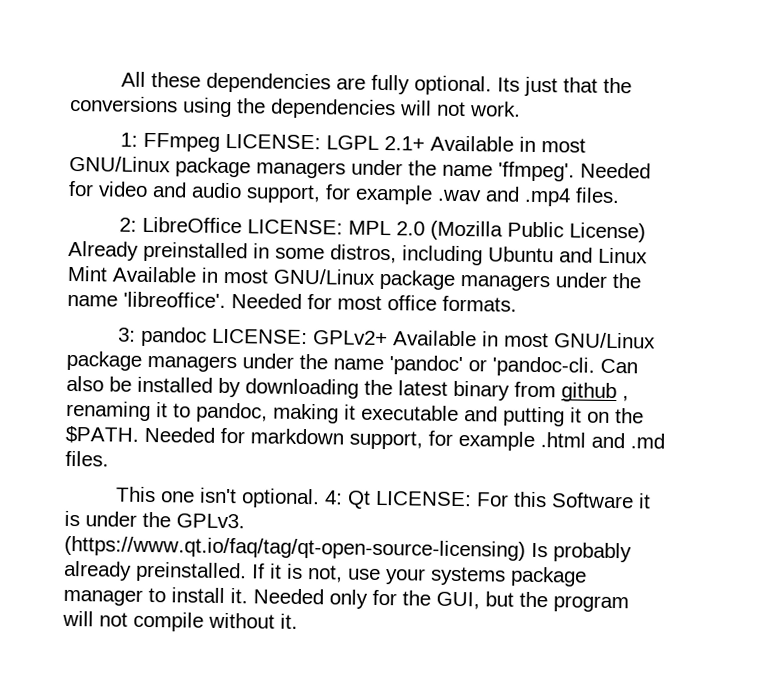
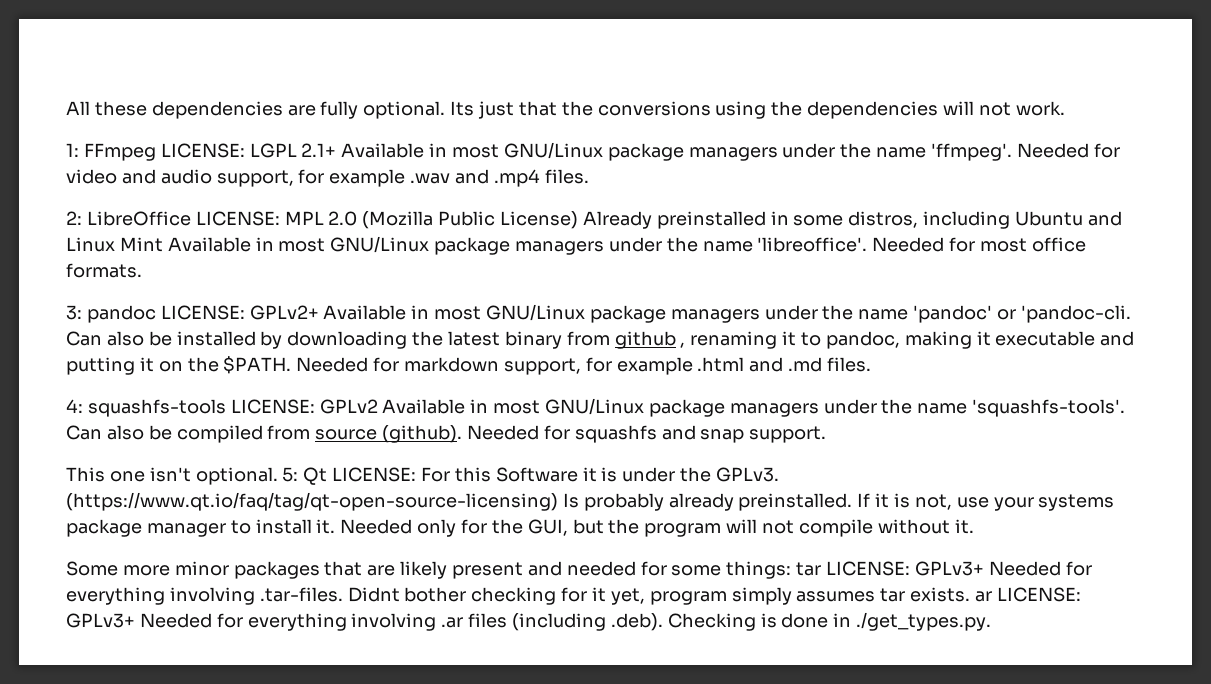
+ 4: squashfs-tools LICENSE: GPLv2 Available in most GNU/Linux package managers under the name 'squashfs-tools'. Can also be compiled from source (github). Needed for squashfs and snap support.
- 4: Qt LICENSE: For this Software it is under the GPLv3.
+ 5: Qt LICENSE: For this Software it is under the GPLv3.
+ Some more minor packages that are likely present and needed for some things: tar LICENSE: GPLv3+ Needed for everything involving .tar-files. Didnt bother checking for it yet, program simply assumes tar exists. ar LICENSE: GPLv3+ Needed for everything involving .ar files (including .deb). Checking is done in ./get_types.py.

